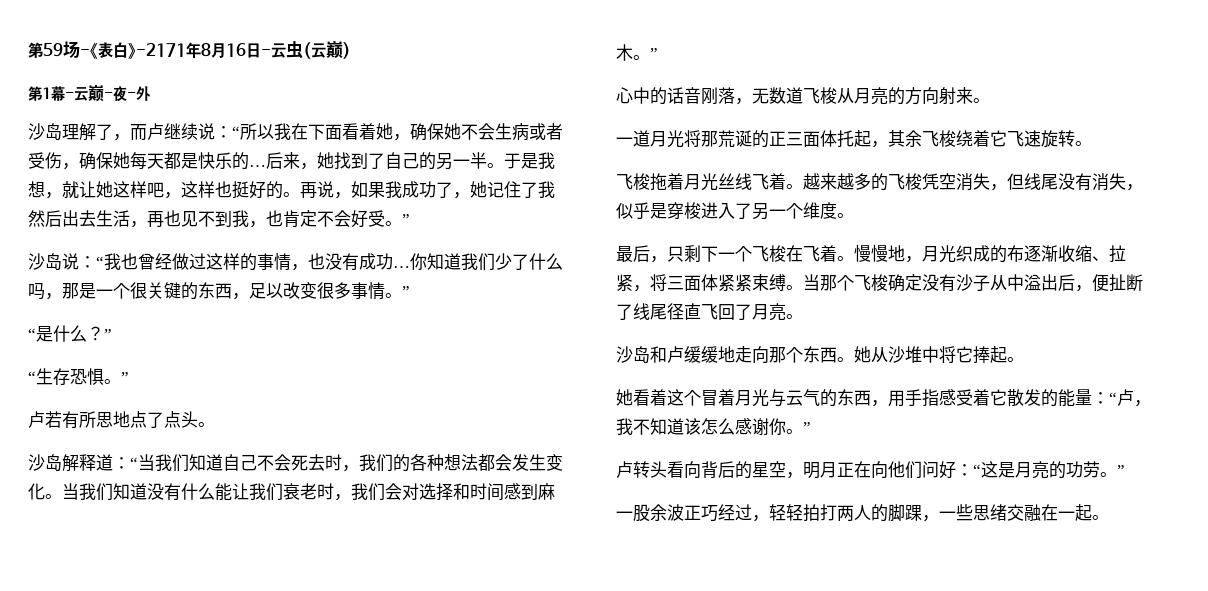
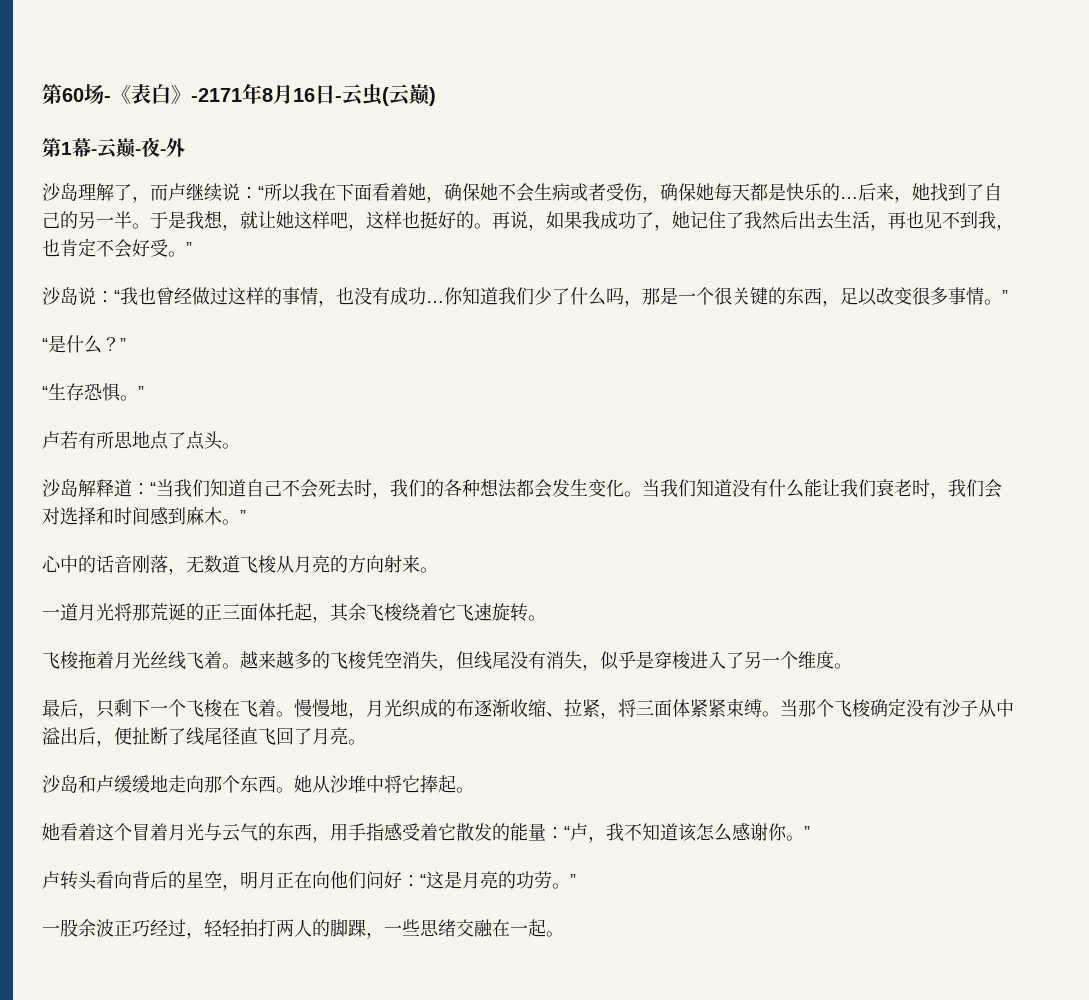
- 第59场-《表白》-2171年8月16日-云虫(云巅)
+ 第60场-《表白》-2171年8月16日-云虫(云巅)

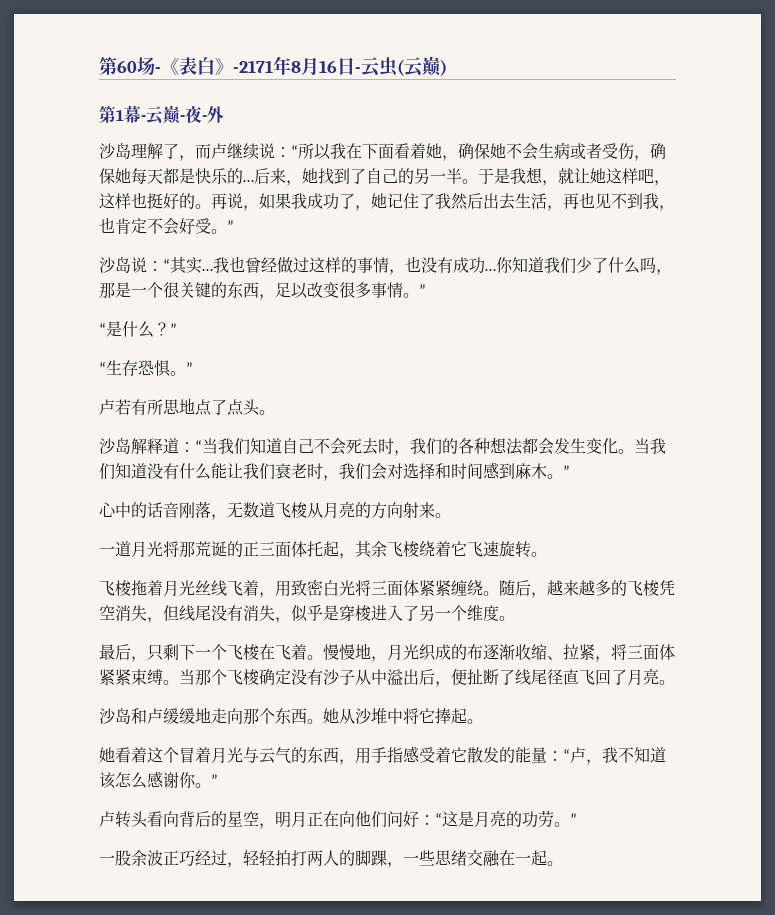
- 沙岛说：“我也曾经做过这样的事情，也没有成功…
+ 沙岛说：“其实…我也曾经做过这样的事情，也没有成功…
- 飞梭拖着月光丝线飞着。越来越多的飞梭凭空消失，但线尾没有消失，似乎是穿梭进入了另一个维度。
+ 飞梭拖着月光丝线飞着，用致密白光将三面体紧紧缠绕。随后，越来越多的飞梭凭空消失，但线尾没有消失，似乎是穿梭进入了另一个维度。

